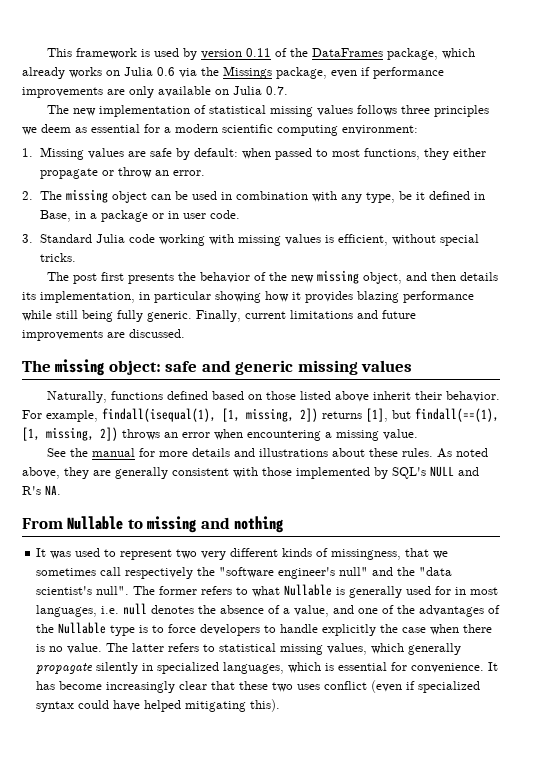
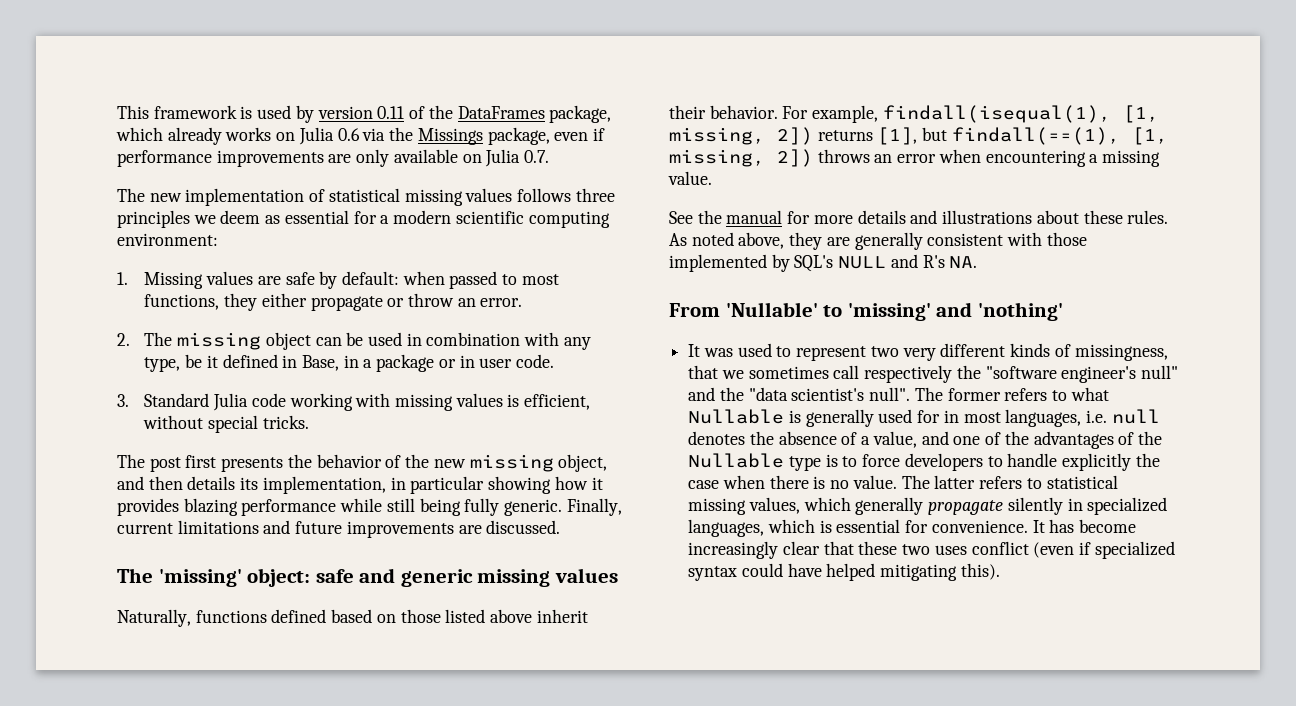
- The missing object: safe and generic missing values
+ The 'missing' object: safe and generic missing values
- From Nullable to missing and nothing
+ From 'Nullable' to 'missing' and 'nothing'

